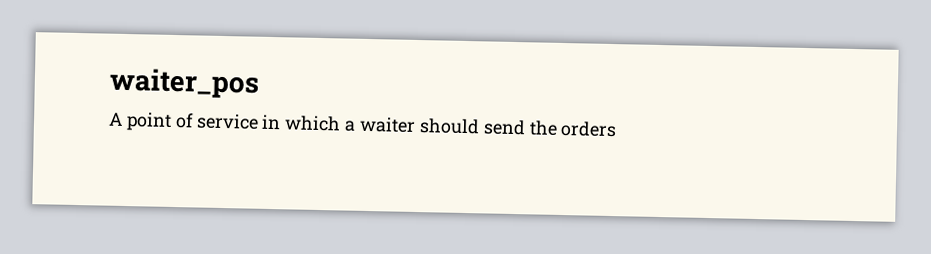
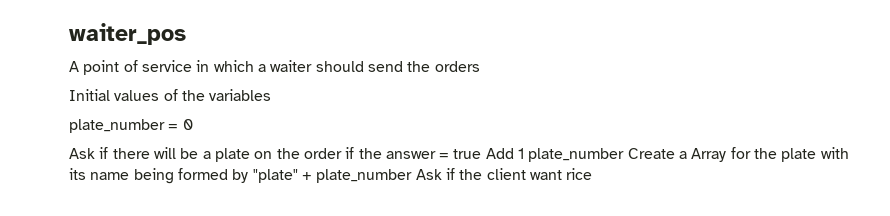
+ Initial values of the variables
+ plate_number = 0
+ Ask if there will be a plate on the order if the answer = true Add 1 plate_number Create a Array for the plate with its name being formed by "plate" + plate_number Ask if the client want rice

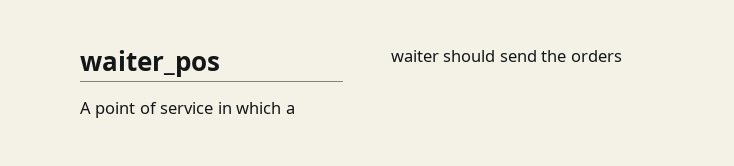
- Initial values of the variables
- plate_number = 0
- Ask if there will be a plate on the order if the answer = true Add 1 plate_number Create a Array for the plate with its name being formed by "plate" + plate_number Ask if the client want rice

